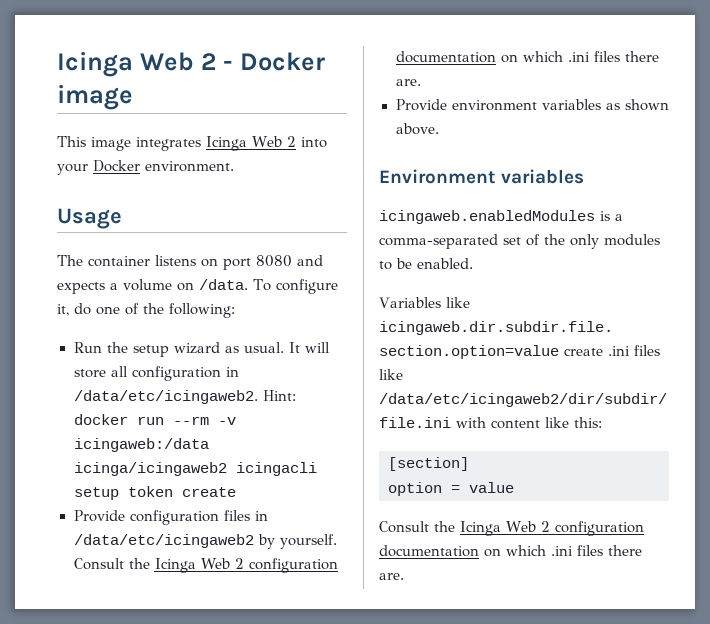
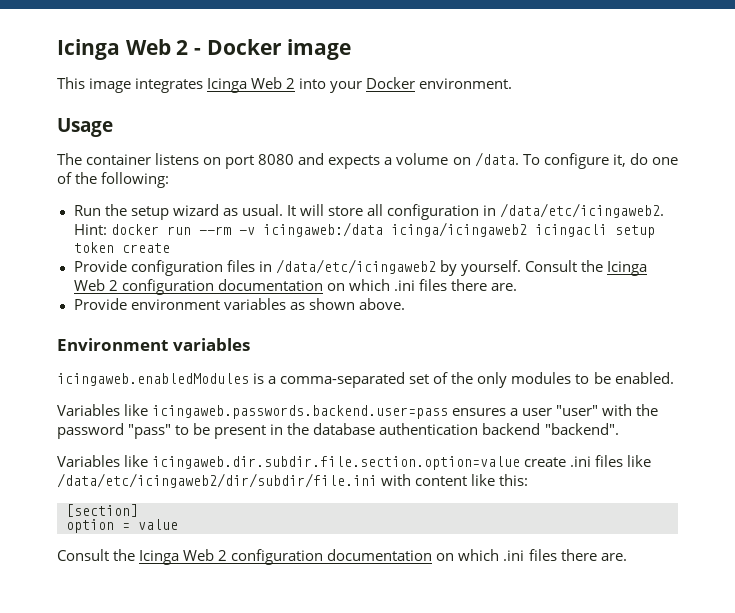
+ Variables like icingaweb.passwords.backend.user=pass ensures a user "user" with the password "pass" to be present in the database authentication backend "backend".

